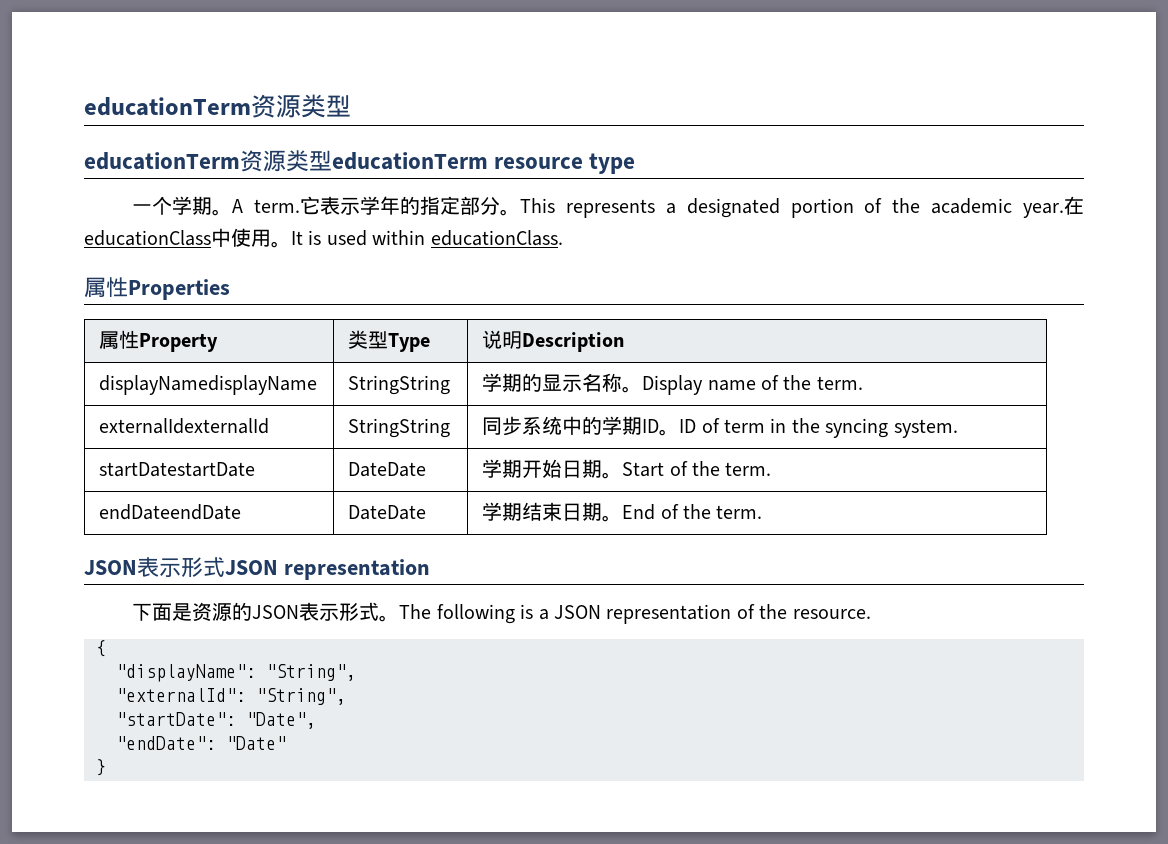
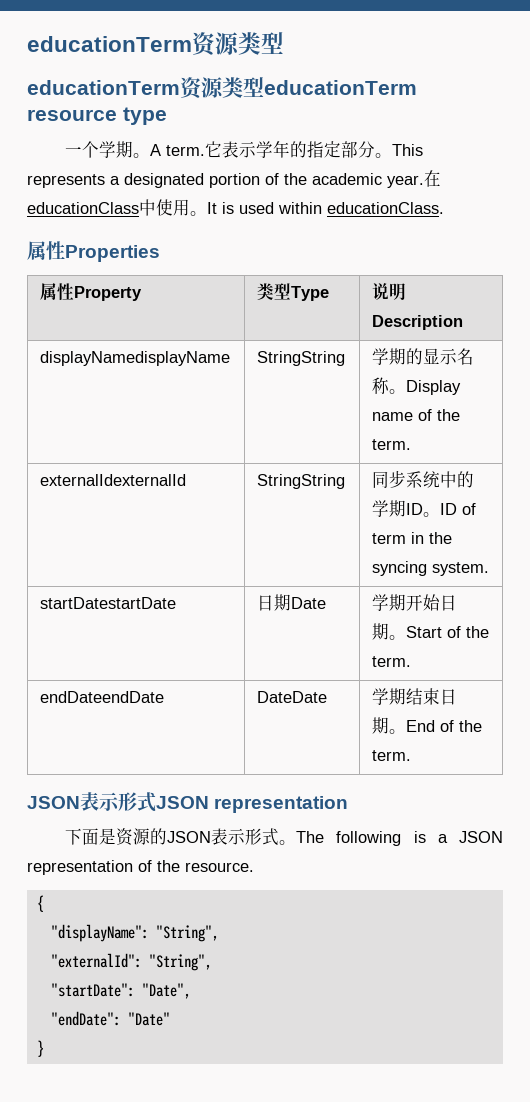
- startDatestartDate | DateDate | 学期开始日期。Start of the term.
+ startDatestartDate | 日期Date | 学期开始日期。Start of the term.

